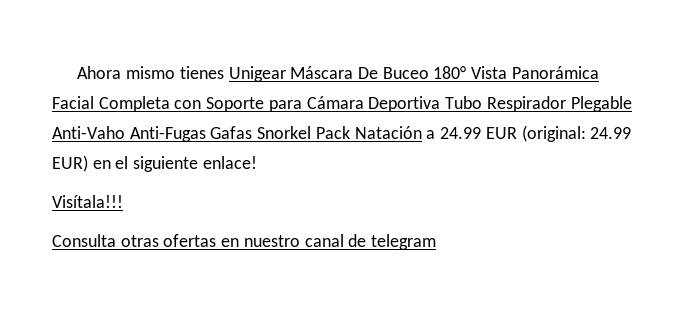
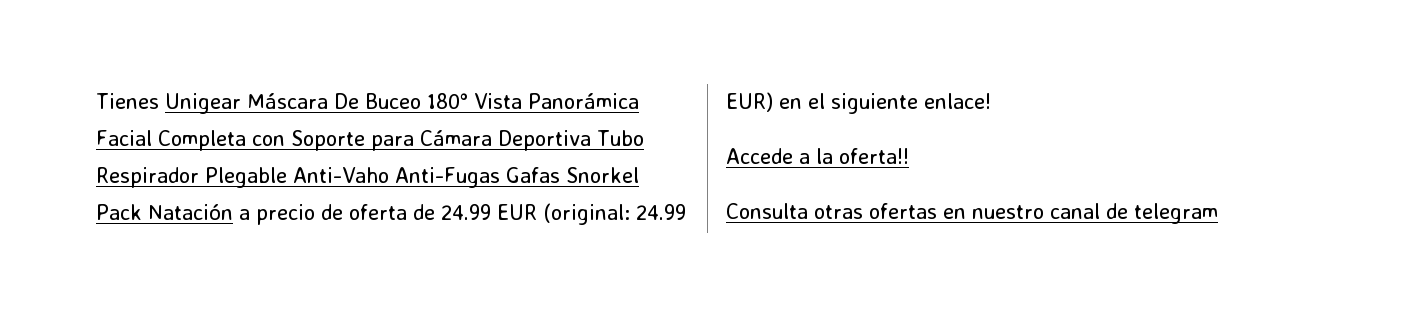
- Ahora mismo tienes Unigear Máscara De Buceo 180° Vista Panorámica Facial Completa con Soporte para Cámara Deportiva Tubo Respirador Plegable Anti-Vaho Anti-Fugas Gafas Snorkel Pack Natación a 24.99 EUR (original: 24.99 EUR) en el siguiente enlace!
+ Tienes Unigear Máscara De Buceo 180° Vista Panorámica Facial Completa con Soporte para Cámara Deportiva Tubo Respirador Plegable Anti-Vaho Anti-Fugas Gafas Snorkel Pack Natación a precio de oferta de 24.99 EUR (original: 24.99 EUR) en el siguiente enlace!
- Visítala!!!
+ Accede a la oferta!!

